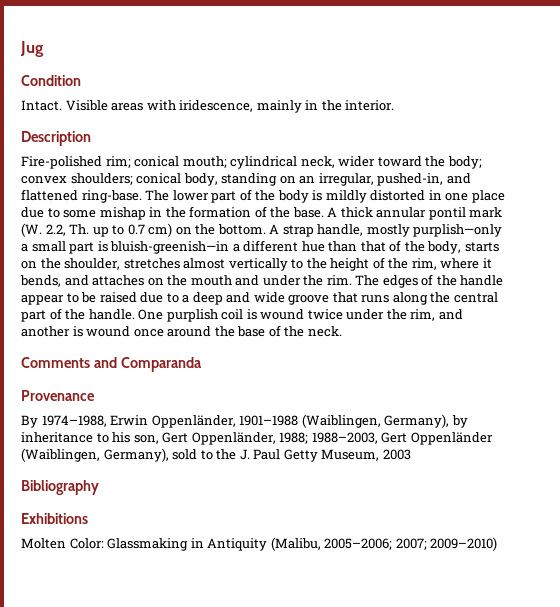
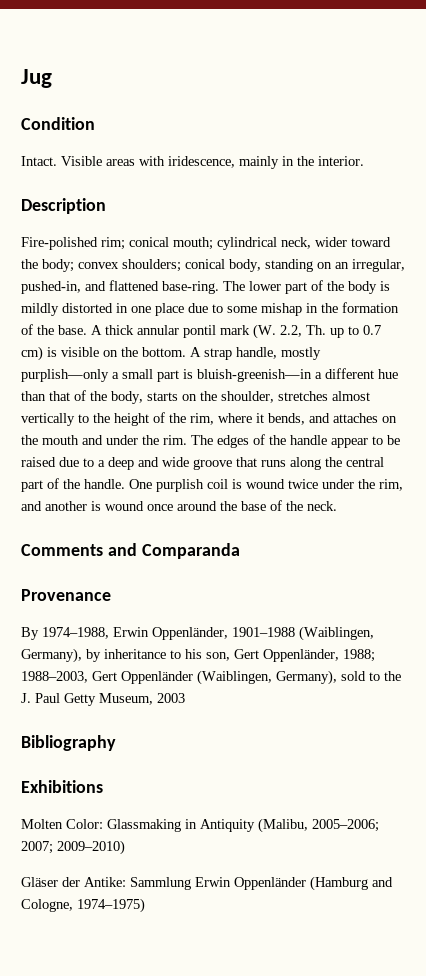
- Fire-polished rim; conical mouth; cylindrical neck, wider toward the body; convex shoulders; conical body, standing on an irregular, pushed-in, and flattened ring-base.
+ Fire-polished rim; conical mouth; cylindrical neck, wider toward the body; convex shoulders; conical body, standing on an irregular, pushed-in, and flattened base-ring.
- A thick annular pontil mark (W. 2.2, Th. up to 0.7 cm) on the bottom.
+ A thick annular pontil mark (W. 2.2, Th. up to 0.7 cm) is visible on the bottom.
+ Gläser der Antike: Sammlung Erwin Oppenländer (Hamburg and Cologne, 1974–1975)

